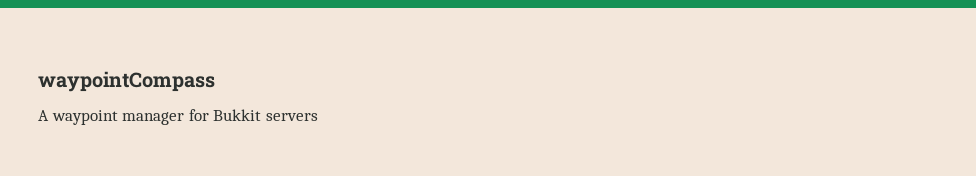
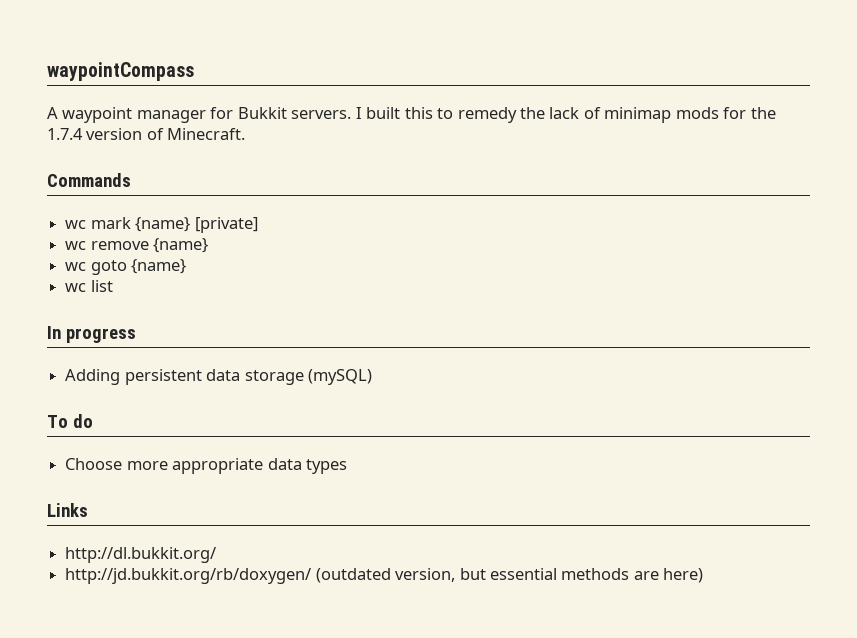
- A waypoint manager for Bukkit servers
+ A waypoint manager for Bukkit servers. I built this to remedy the lack of minimap mods for the 1.7.4 version of Minecraft.
+ Commands
+ wc mark {name} [private]
+ wc remove {name}
+ wc goto {name}
+ wc list
+ In progress
+ Adding persistent data storage (mySQL)
+ To do
+ Choose more appropriate data types
+ Links
+ http://dl.bukkit.org/
+ http://jd.bukkit.org/rb/doxygen/ (outdated version, but essential methods are here)

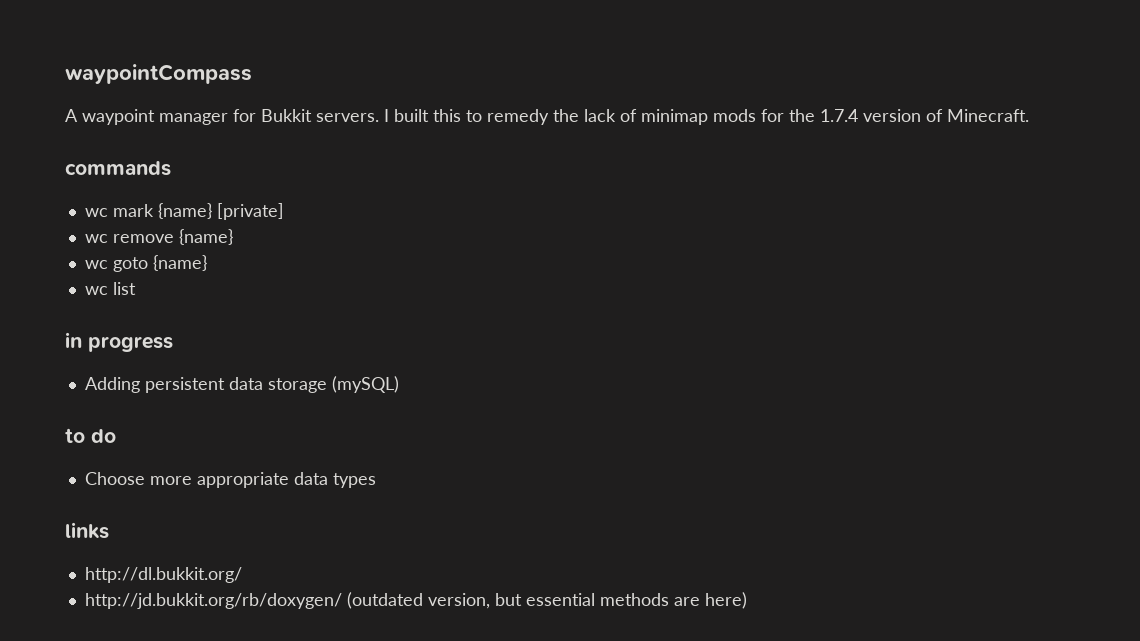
- Commands
+ commands
- In progress
+ in progress
- To do
+ to do
- Links
+ links

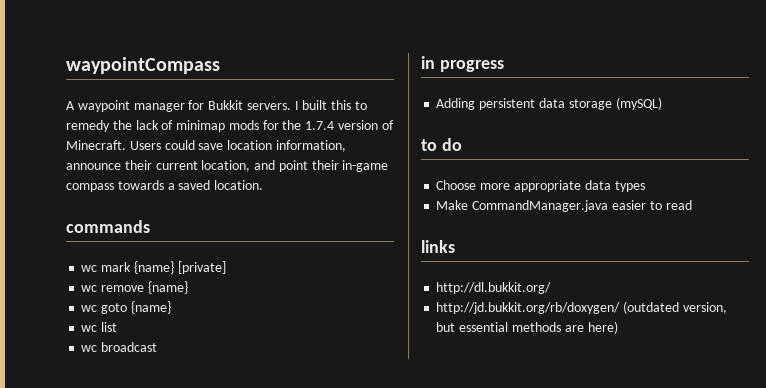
+ Users could save location information, announce their current location, and point their in-game compass towards a saved location.
+ wc broadcast
+ Make CommandManager.java easier to read

